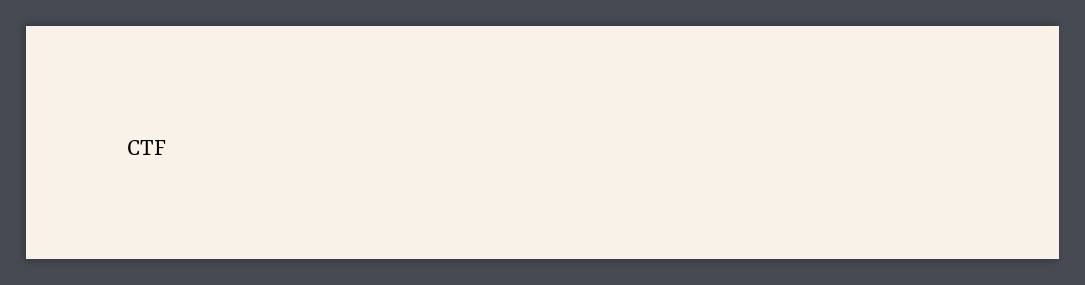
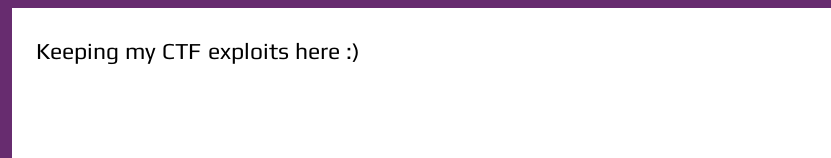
- CTF
+ Keeping my CTF exploits here :)

